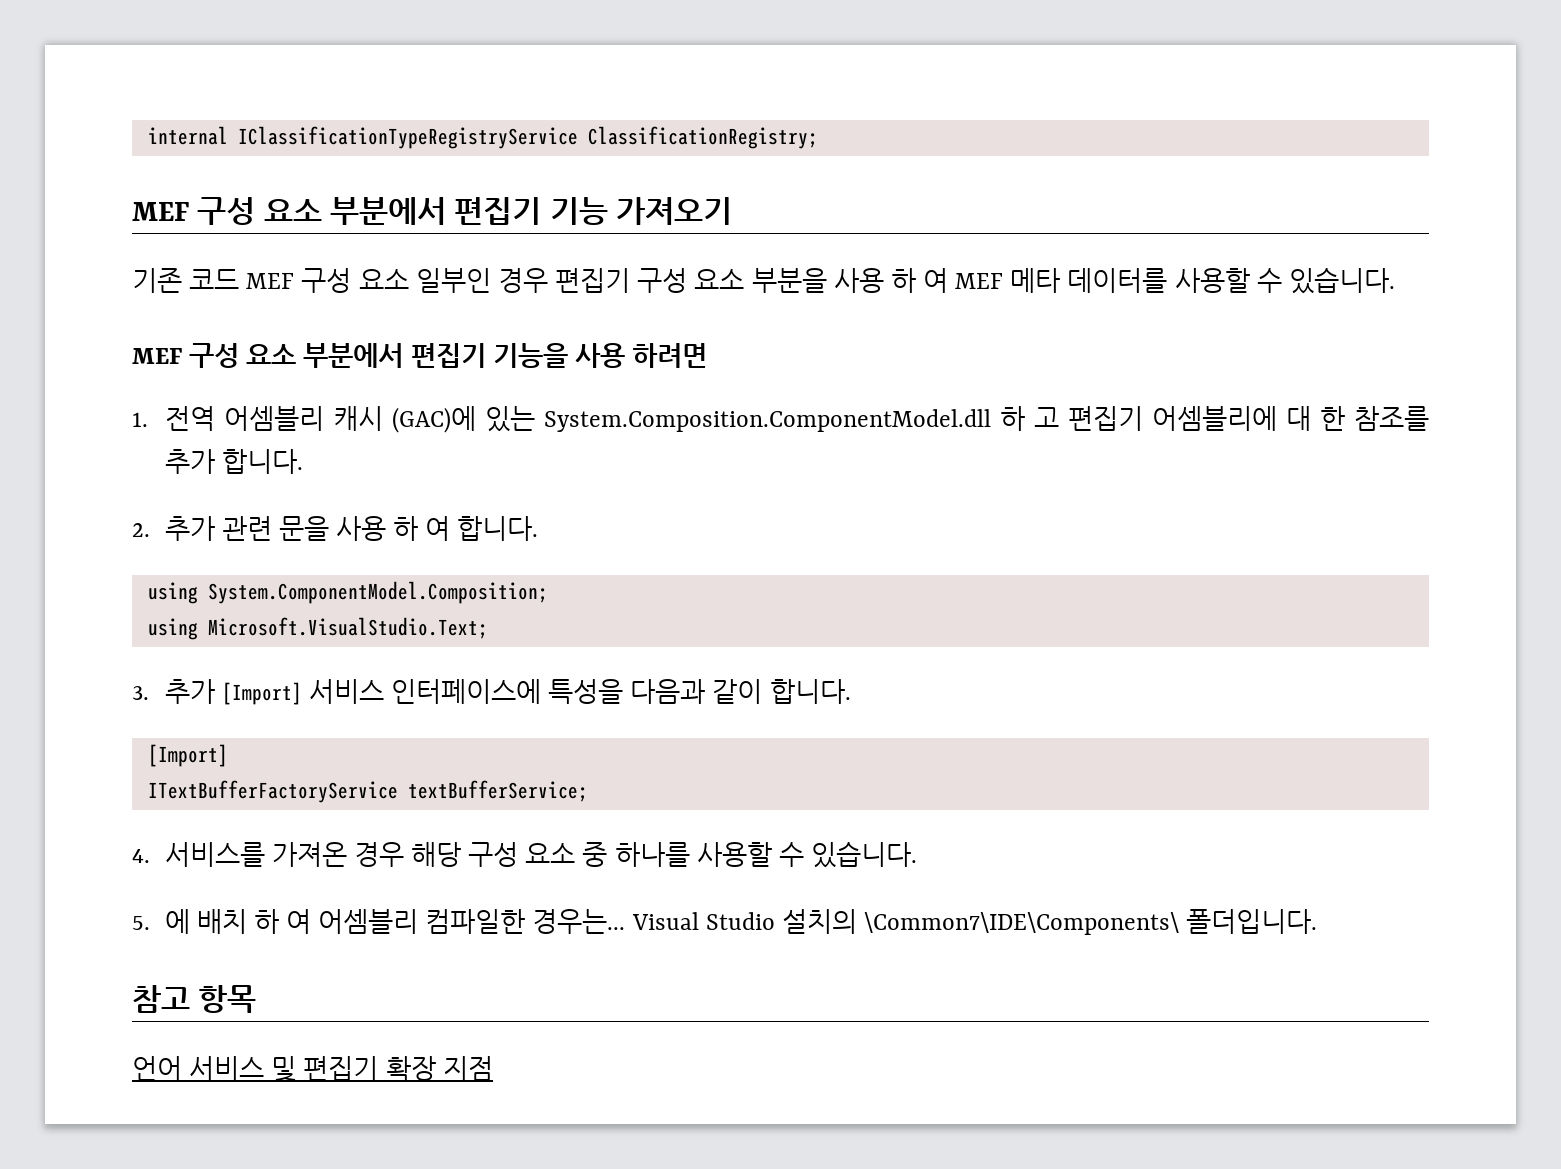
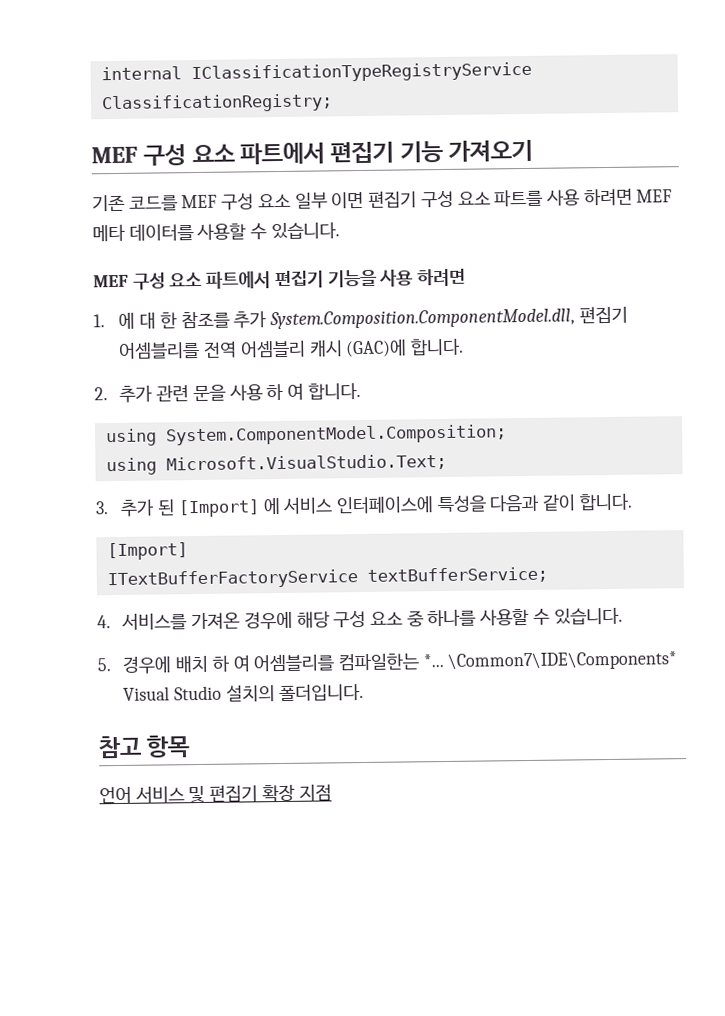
- MEF 구성 요소 부분에서 편집기 기능 가져오기
+ MEF 구성 요소 파트에서 편집기 기능 가져오기
- 기존 코드 MEF 구성 요소 일부인 경우 편집기 구성 요소 부분을 사용 하 여 MEF 메타 데이터를 사용할 수 있습니다.
+ 기존 코드를 MEF 구성 요소 일부 이면 편집기 구성 요소 파트를 사용 하려면 MEF 메타 데이터를 사용할 수 있습니다.
- MEF 구성 요소 부분에서 편집기 기능을 사용 하려면
+ MEF 구성 요소 파트에서 편집기 기능을 사용 하려면
- 1. 전역 어셈블리 캐시 (GAC)에 있는 System.Composition.ComponentModel.dll 하 고 편집기 어셈블리에 대 한 참조를 추가 합니다.
+ 1. 에 대 한 참조를 추가 System.Composition.ComponentModel.dll, 편집기 어셈블리를 전역 어셈블리 캐시 (GAC)에 합니다.
- 3. 추가 [Import] 서비스 인터페이스에 특성을 다음과 같이 합니다.
+ 3. 추가 된 [Import] 에 서비스 인터페이스에 특성을 다음과 같이 합니다.
- 4. 서비스를 가져온 경우 해당 구성 요소 중 하나를 사용할 수 있습니다.
+ 4. 서비스를 가져온 경우에 해당 구성 요소 중 하나를 사용할 수 있습니다.
- 5. 에 배치 하 여 어셈블리 컴파일한 경우는... Visual Studio 설치의 \Common7\IDE\Components\ 폴더입니다.
+ 5. 경우에 배치 하 여 어셈블리를 컴파일한는 *... \Common7\IDE\Components* Visual Studio 설치의 폴더입니다.

